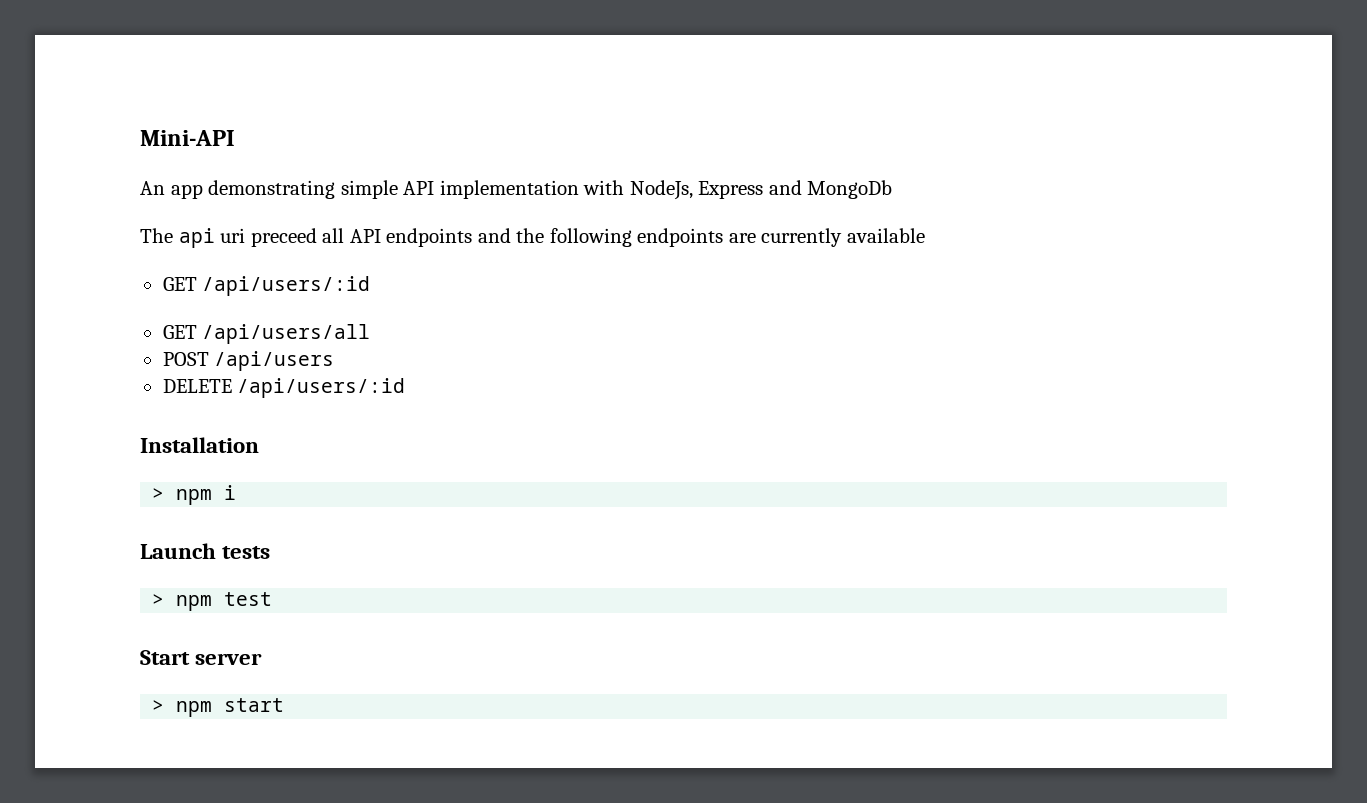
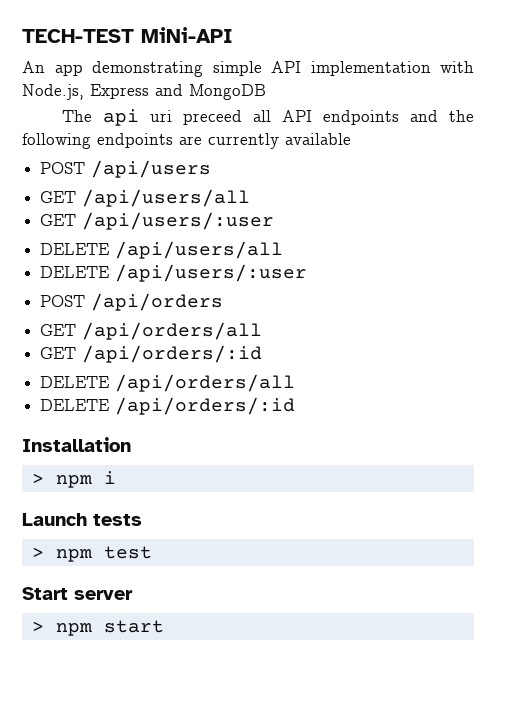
- Mini-API
+ TECH-TEST MiNi-API
- An app demonstrating simple API implementation with NodeJs, Express and MongoDb
+ An app demonstrating simple API implementation with Node.js, Express and MongoDB
- GET /api/users/:id
+ POST /api/users
- POST /api/users
- DELETE /api/users/:id
+ GET /api/users/:user
+ DELETE /api/users/all
+ DELETE /api/users/:user
+ POST /api/orders
+ GET /api/orders/all
+ GET /api/orders/:id
+ DELETE /api/orders/all
+ DELETE /api/orders/:id

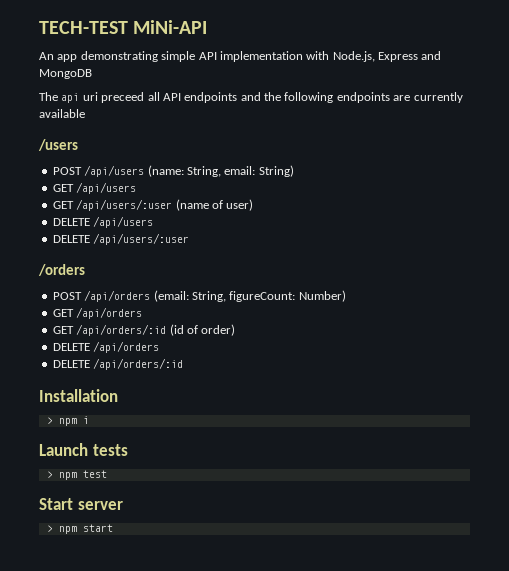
+ /users
- POST /api/users
- GET /api/users/all
+ POST /api/users (name: String, email: String)
+ GET /api/users
- GET /api/users/:user
- DELETE /api/users/all
+ GET /api/users/:user (name of user)
+ DELETE /api/users
+ /orders
- POST /api/orders
- GET /api/orders/all
+ POST /api/orders (email: String, figureCount: Number)
+ GET /api/orders
- GET /api/orders/:id
- DELETE /api/orders/all
+ GET /api/orders/:id (id of order)
+ DELETE /api/orders

